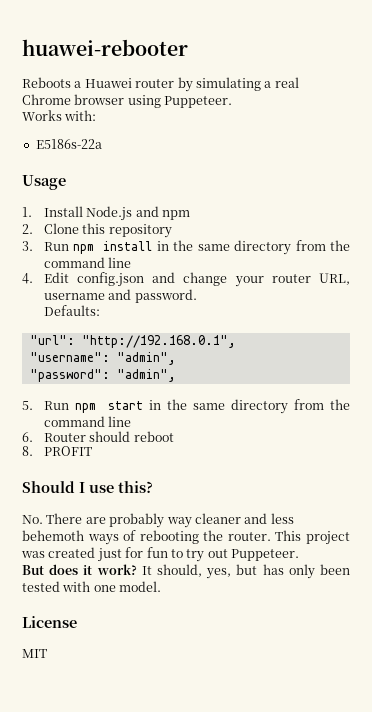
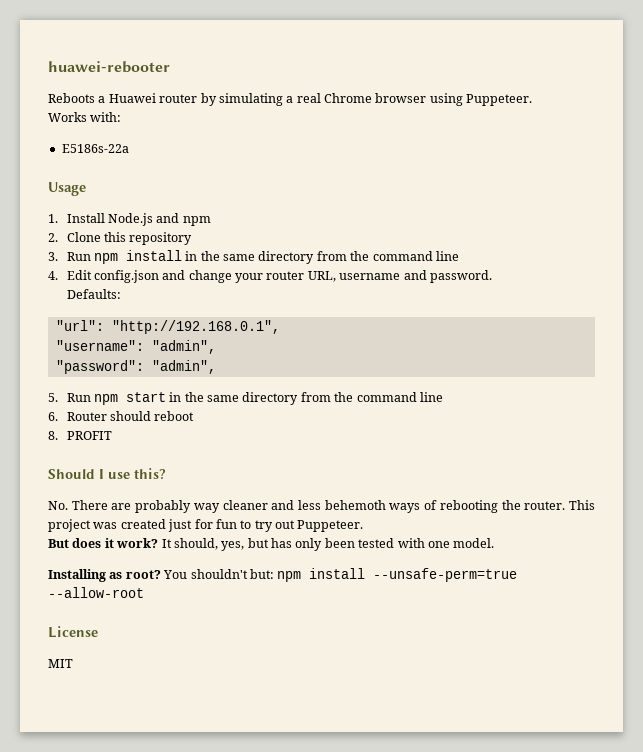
+ Installing as root? You shouldn't but: npm install --unsafe-perm=true --allow-root

